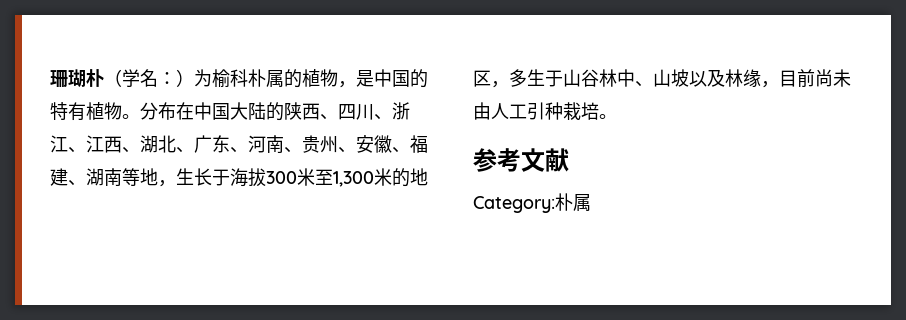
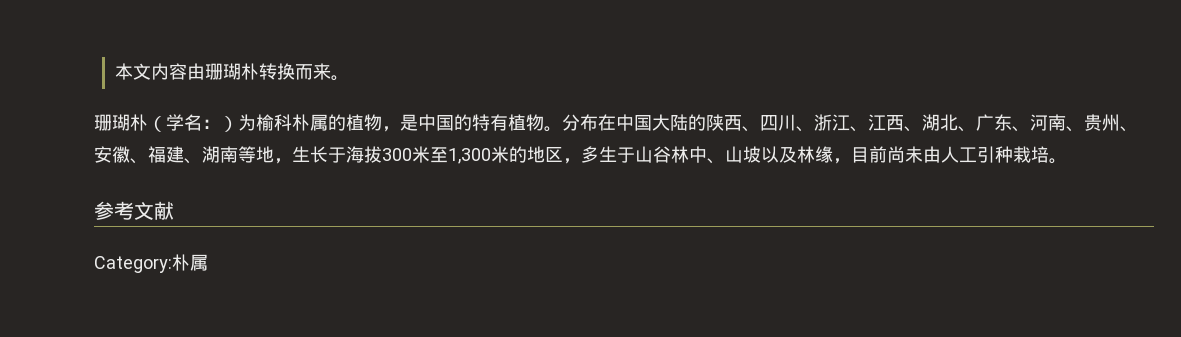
+ 本文内容由珊瑚朴转换而来。

